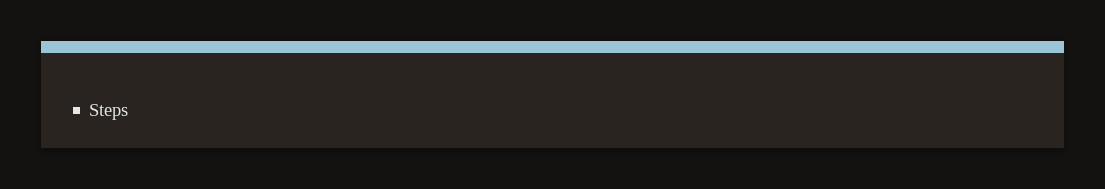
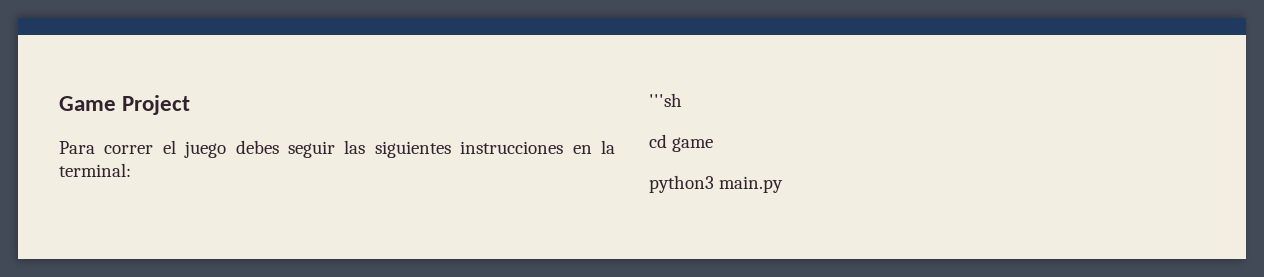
- Steps
+ Game Project
+ Para correr el juego debes seguir las siguientes instrucciones en la terminal:
+ '''sh
+ cd game
+ python3 main.py

